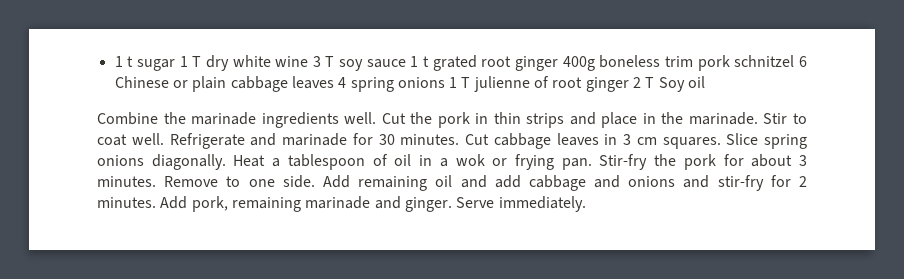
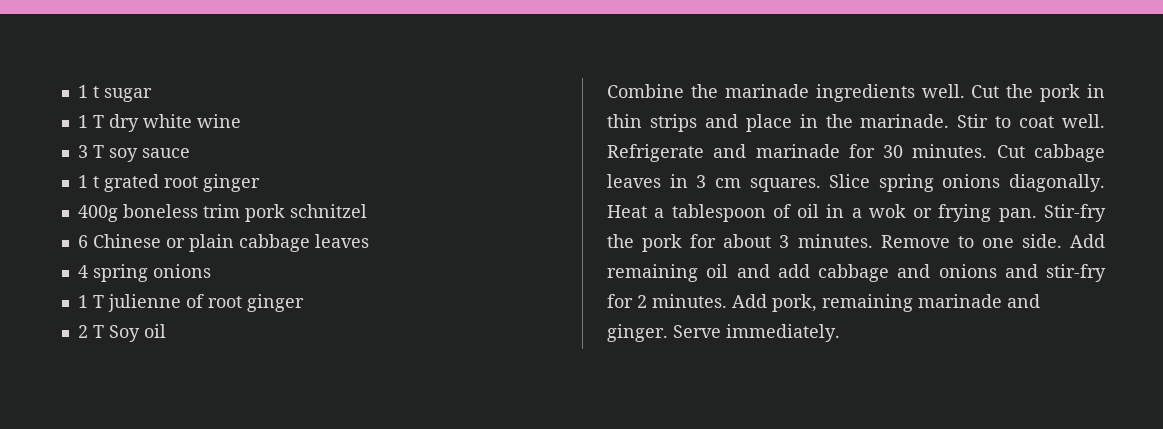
- 1 t sugar 1 T dry white wine 3 T soy sauce 1 t grated root ginger 400g boneless trim pork schnitzel 6 Chinese or plain cabbage leaves 4 spring onions 1 T julienne of root ginger 2 T Soy oil
+ 1 t sugar
+ 1 T dry white wine
+ 3 T soy sauce
+ 1 t grated root ginger
+ 400g boneless trim pork schnitzel
+ 6 Chinese or plain cabbage leaves
+ 4 spring onions
+ 1 T julienne of root ginger
+ 2 T Soy oil

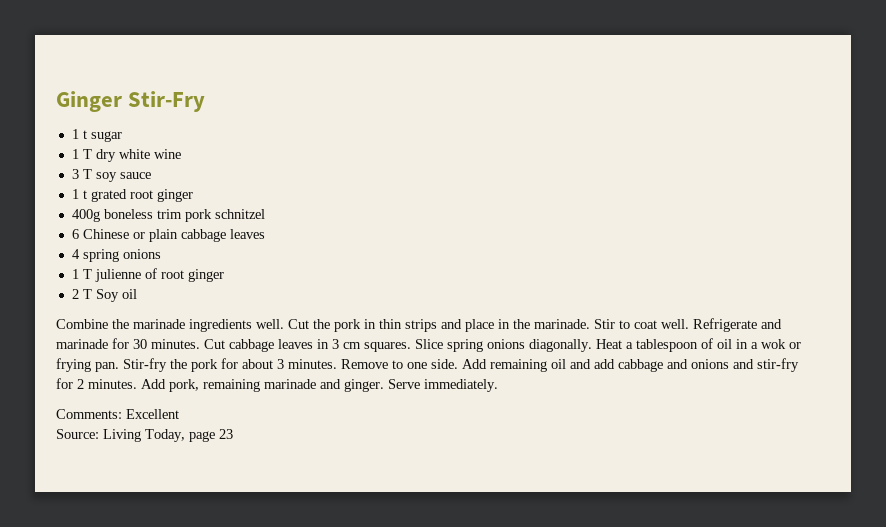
+ Ginger Stir-Fry
+ Comments: Excellent
+ Source: Living Today, page 23

